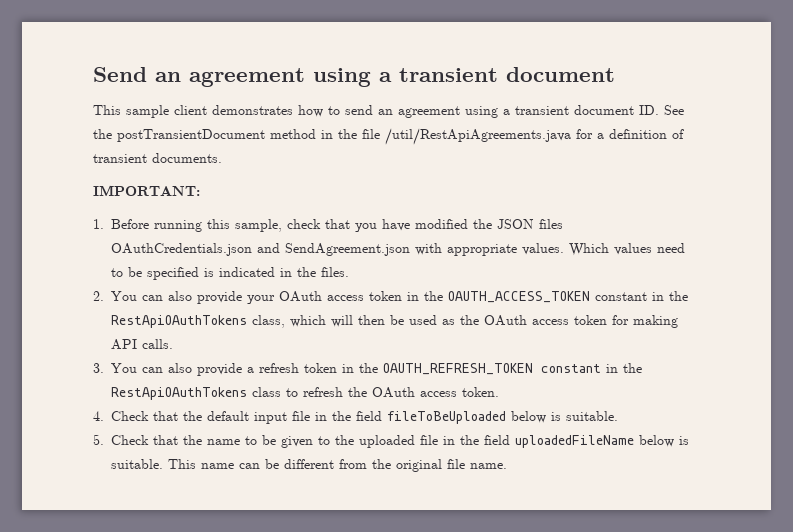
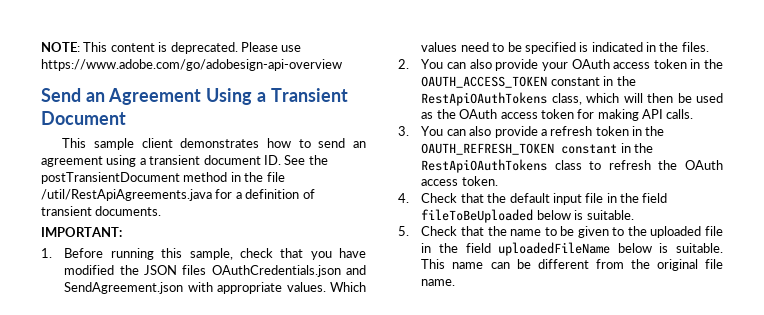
- Send an agreement using a transient document
+ NOTE: This content is deprecated. Please use https://www.adobe.com/go/adobesign-api-overview
+ Send an Agreement Using a Transient Document

